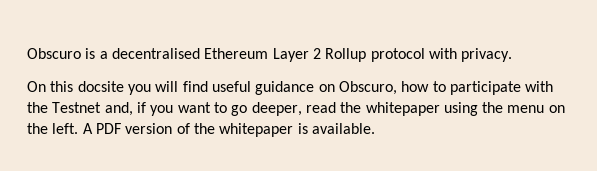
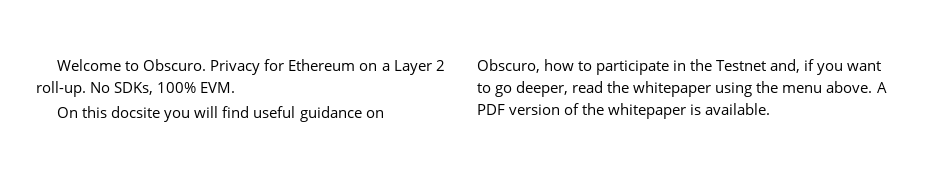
- Obscuro is a decentralised Ethereum Layer 2 Rollup protocol with privacy.
+ Welcome to Obscuro. Privacy for Ethereum on a Layer 2 roll-up. No SDKs, 100% EVM.
- On this docsite you will find useful guidance on Obscuro, how to participate with the Testnet and, if you want to go deeper, read the whitepaper using the menu on the left.
+ On this docsite you will find useful guidance on Obscuro, how to participate in the Testnet and, if you want to go deeper, read the whitepaper using the menu above.

